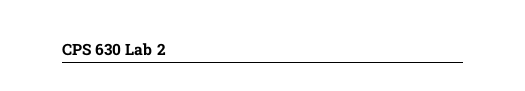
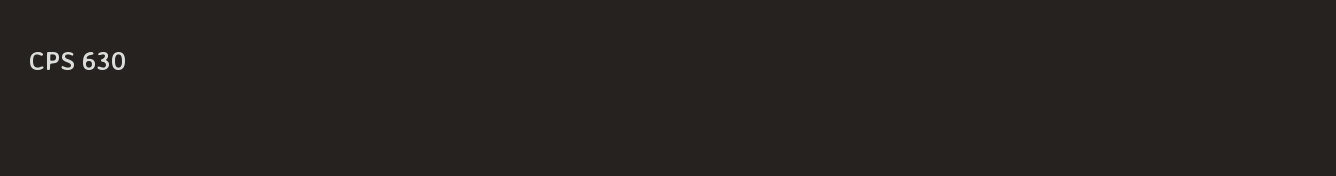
- CPS 630 Lab 2
+ CPS 630

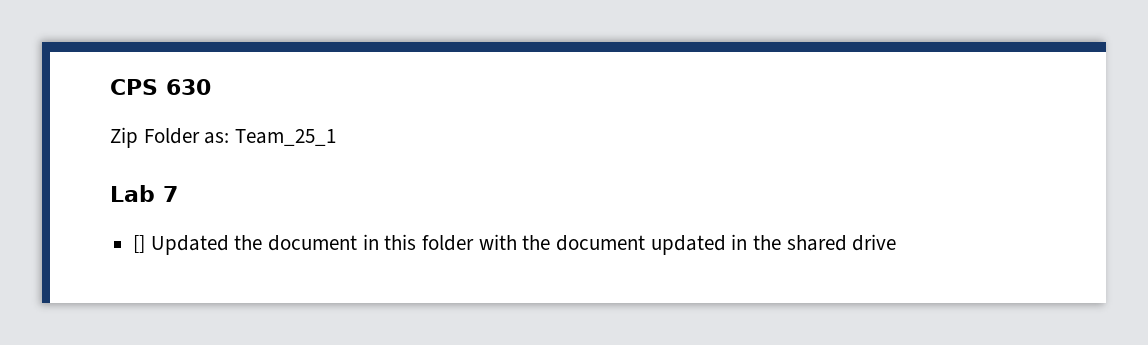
+ Zip Folder as: Team_25_1
+ Lab 7
+ [] Updated the document in this folder with the document updated in the shared drive

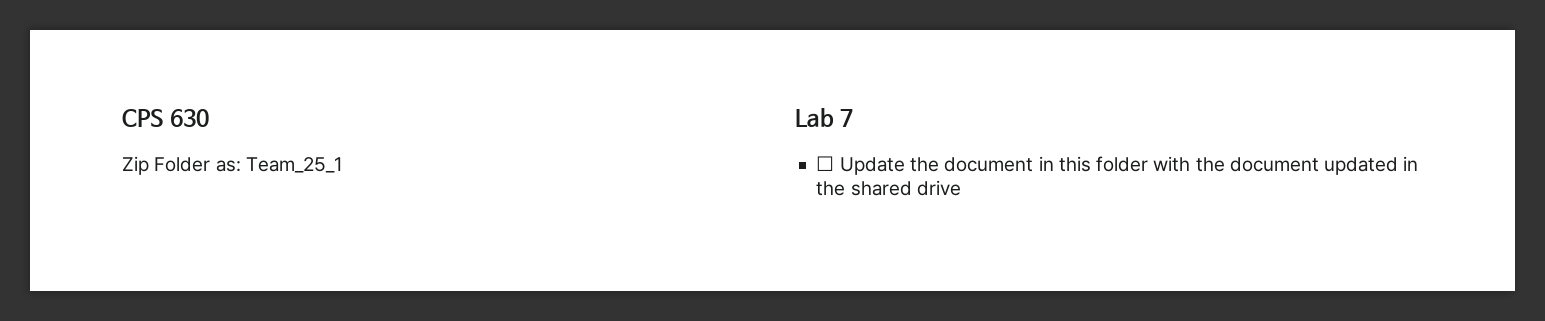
- [] Updated the document in this folder with the document updated in the shared drive
+ ☐ Update the document in this folder with the document updated in the shared drive

